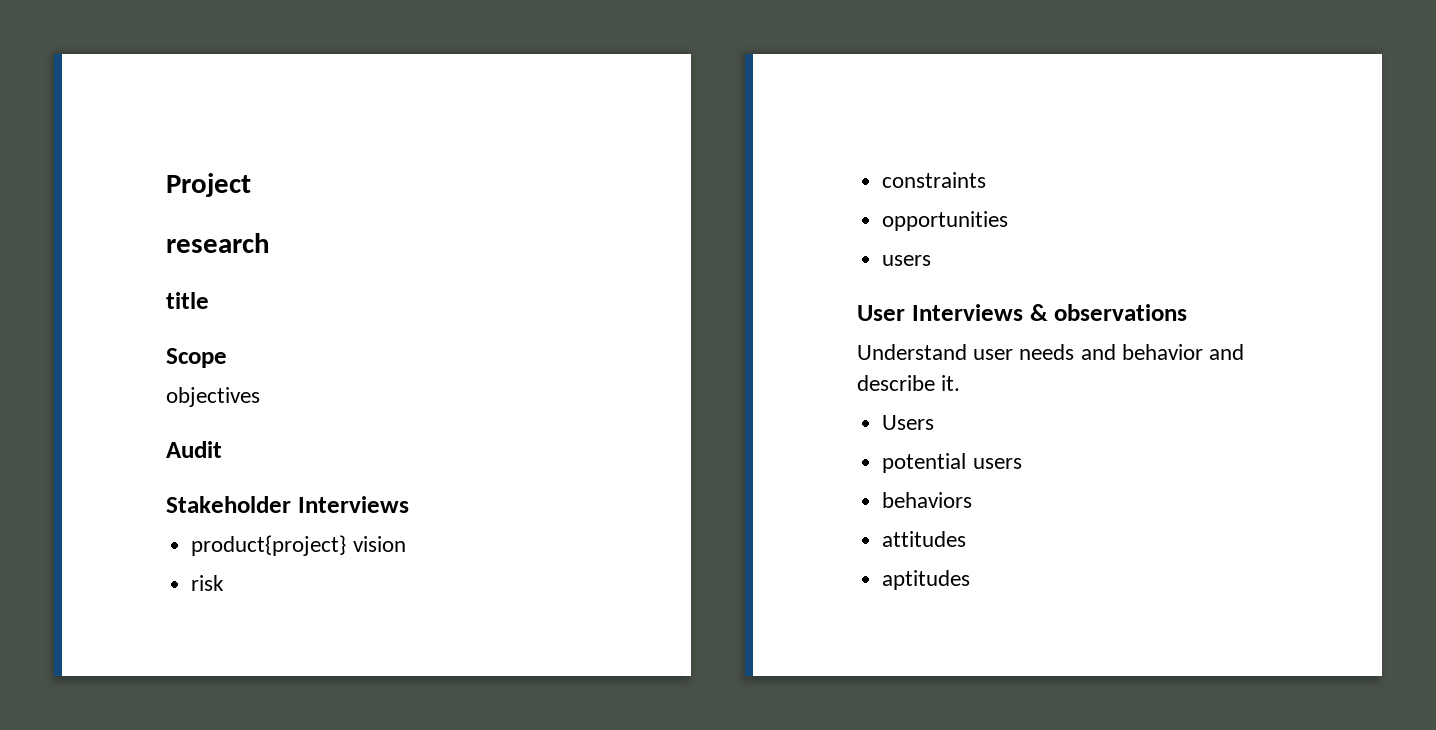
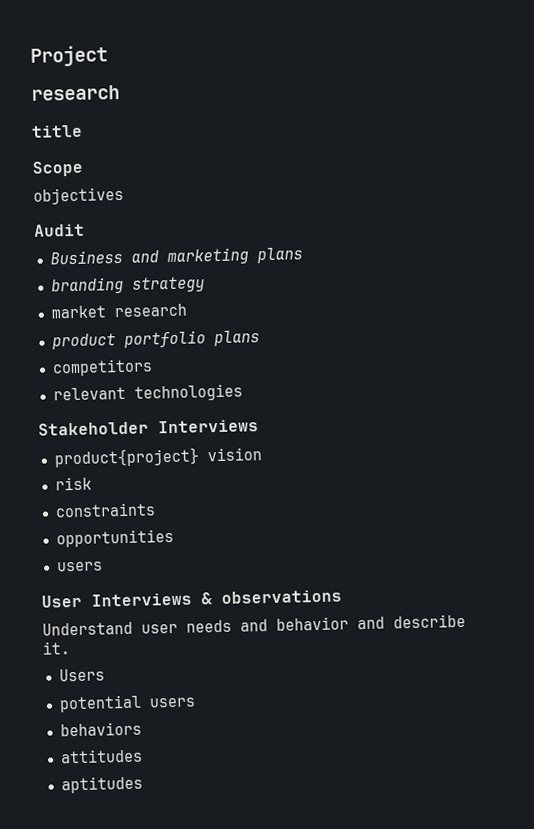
+ Business and marketing plans
+ branding strategy
+ market research
+ product portfolio plans
+ competitors
+ relevant technologies

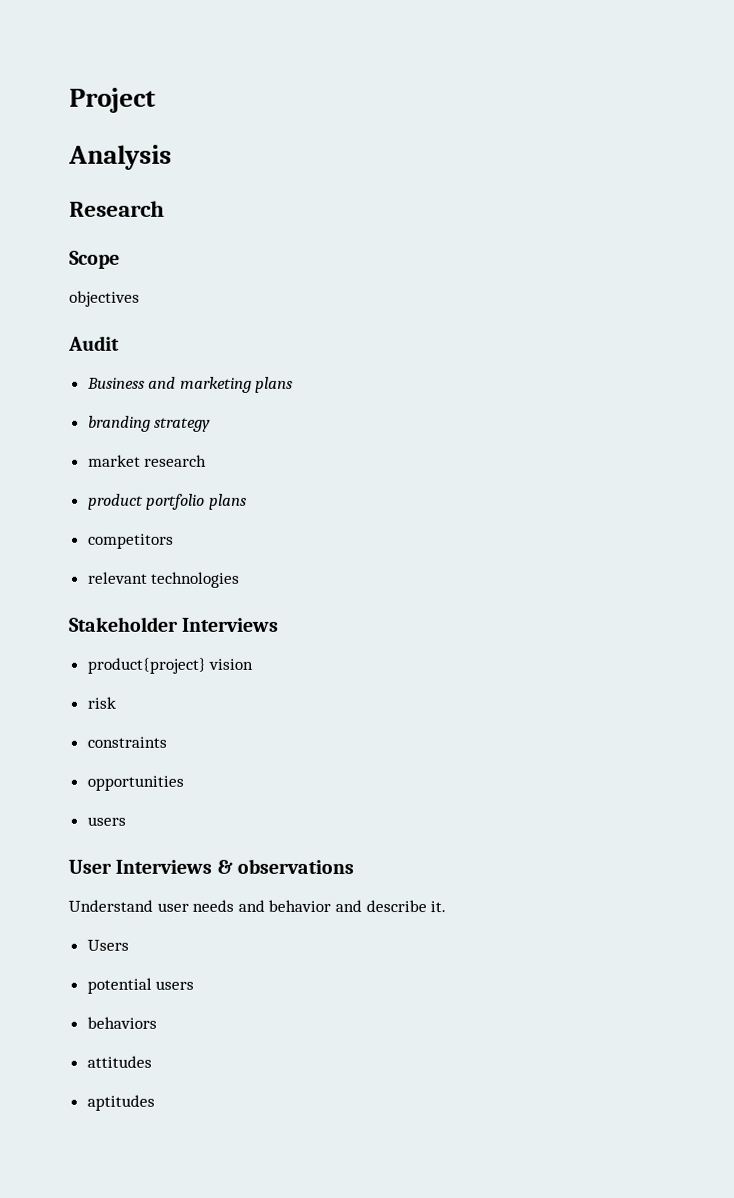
  Project
- research
- title
+ Analysis
+ Research

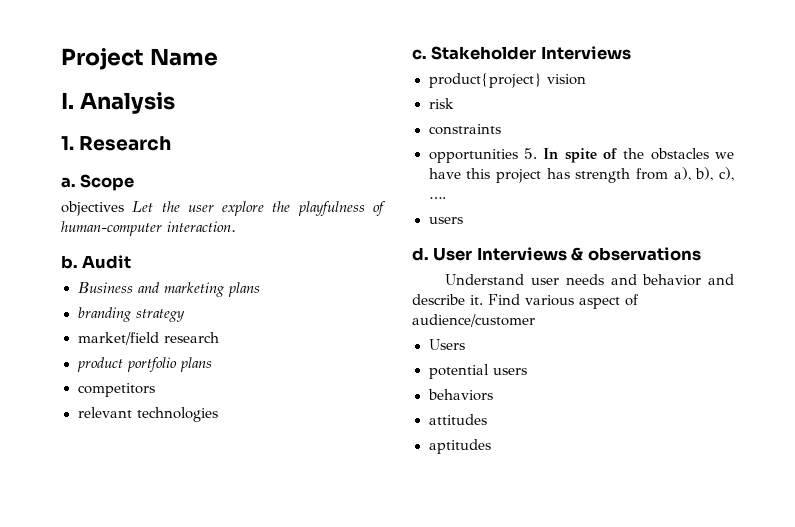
- Project
- Analysis
+ Project Name
+ I. Analysis
- Research
+ 1. Research
+ a.
- objectives
- Audit
+ objectives Let the user explore the playfulness of human-computer interaction.
+ b. Audit
- market research
+ market/field research
+ c.
- opportunities
+ opportunities 5. In spite of the obstacles we have this project has strength from a), b), c), ….
  users
- User Interviews & observations
+ d. User Interviews & observations
+ Find various aspect of audience/customer

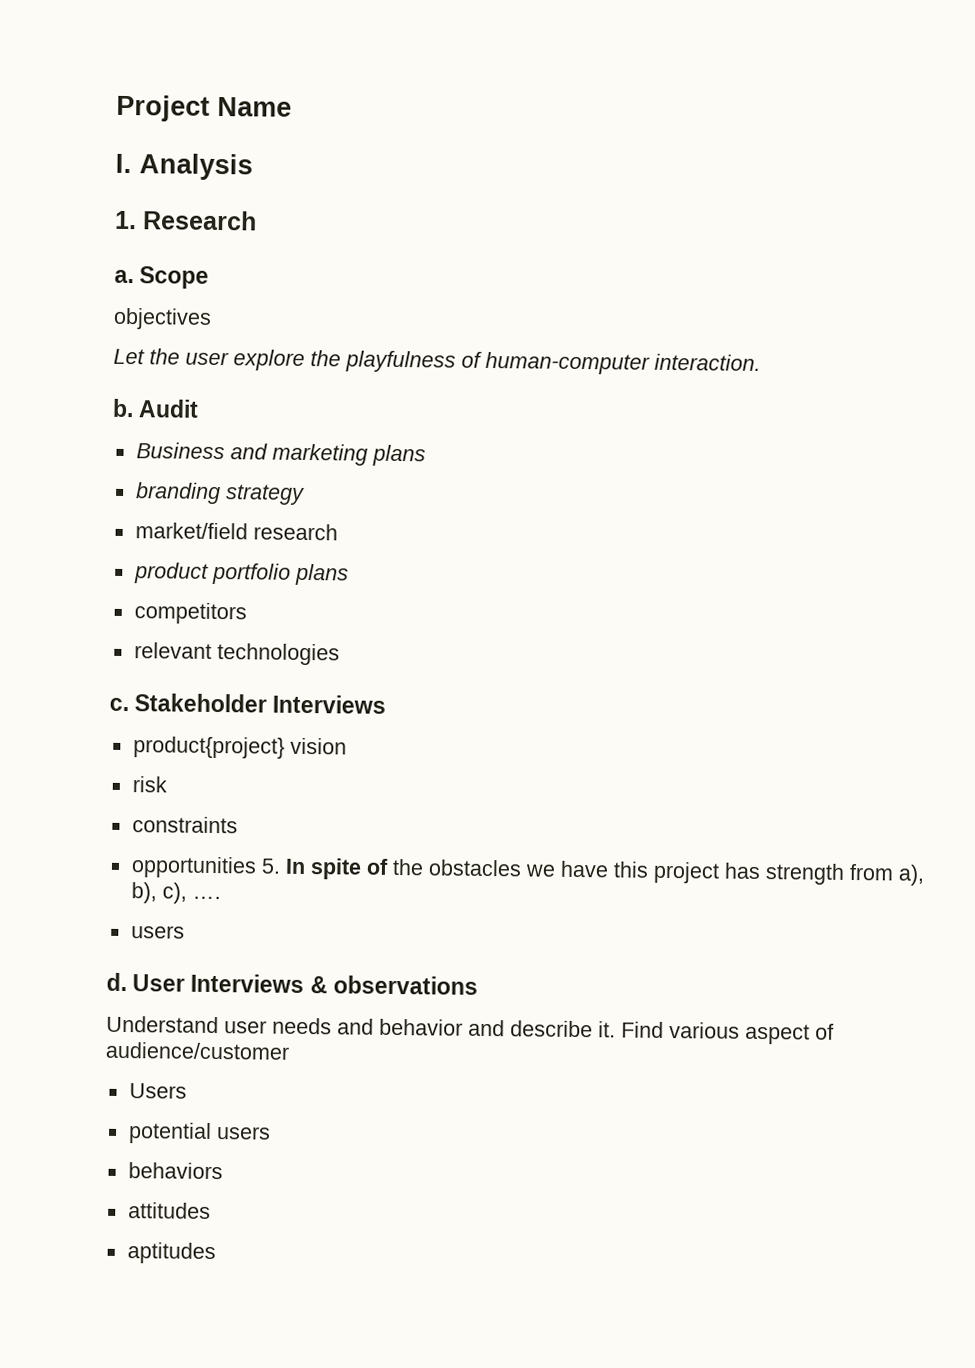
- objectives Let the user explore the playfulness of human-computer interaction.
+ objectives
+ Let the user explore the playfulness of human-computer interaction.

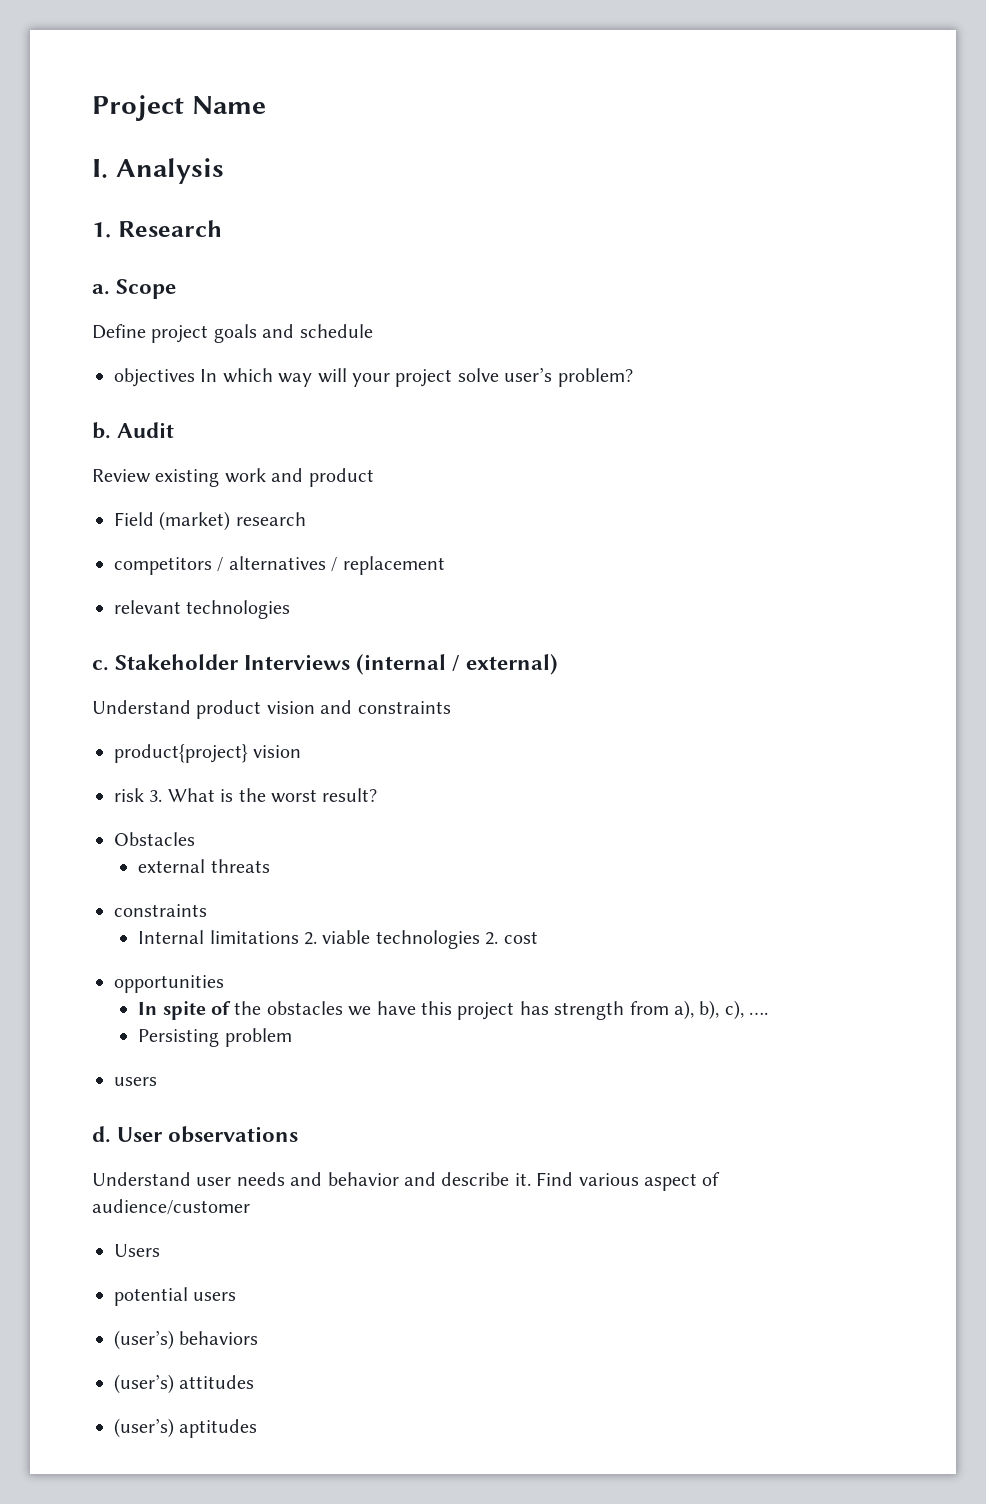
- objectives
- Let the user explore the playfulness of human-computer interaction.
+ Define project goals and schedule
+ objectives In which way will your project solve user’s problem?
  b. Audit
- Business and marketing plans
- branding strategy
- market/field research
- product portfolio plans
- competitors
+ Review existing work and product
+ Field (market) research
+ competitors / alternatives / replacement
- Stakeholder Interviews
+ Stakeholder Interviews (internal / external)
+ Understand product vision and constraints
  product{project} vision
- risk
+ risk 3. What is the worst result?
+ Obstacles
+ external threats
  constraints
+ Internal limitations 2. viable technologies 2. cost
- opportunities 5. In spite of the obstacles we have this project has strength from a), b), c), ….
+ opportunities
+ In spite of the obstacles we have this project has strength from a), b), c), ….
+ Persisting problem
- User Interviews & observations
+ User observations
- behaviors
+ (user’s) behaviors
- attitudes
+ (user’s) attitudes
- aptitudes
+ (user’s) aptitudes

